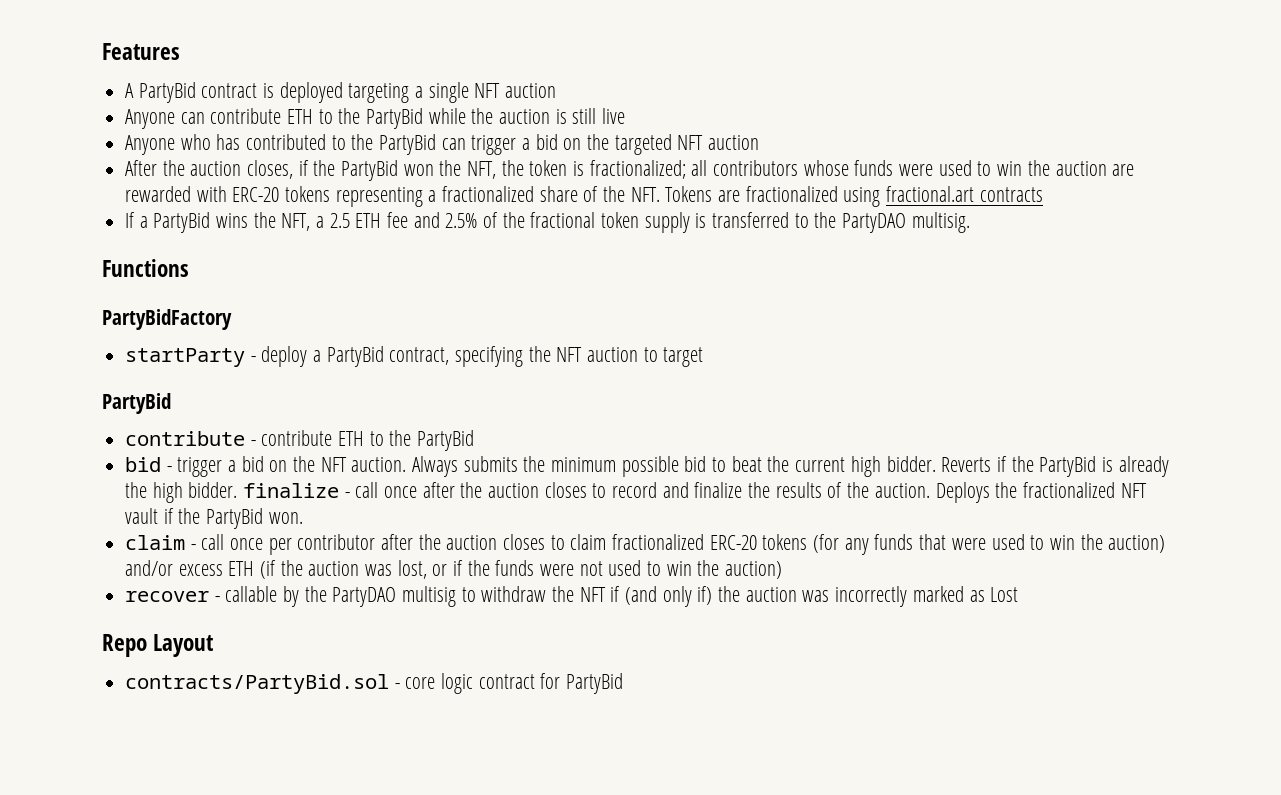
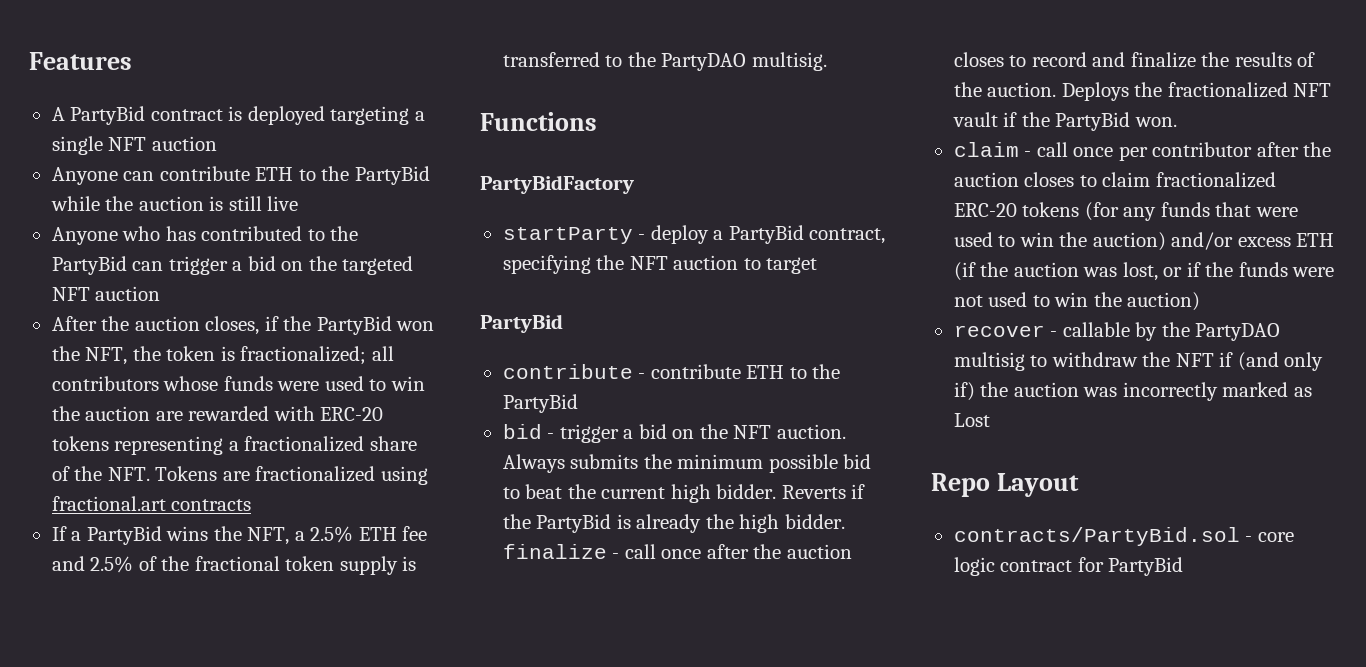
- If a PartyBid wins the NFT, a 2.5 ETH fee and 2.5% of the fractional token supply is transferred to the PartyDAO multisig.
+ If a PartyBid wins the NFT, a 2.5% ETH fee and 2.5% of the fractional token supply is transferred to the PartyDAO multisig.

